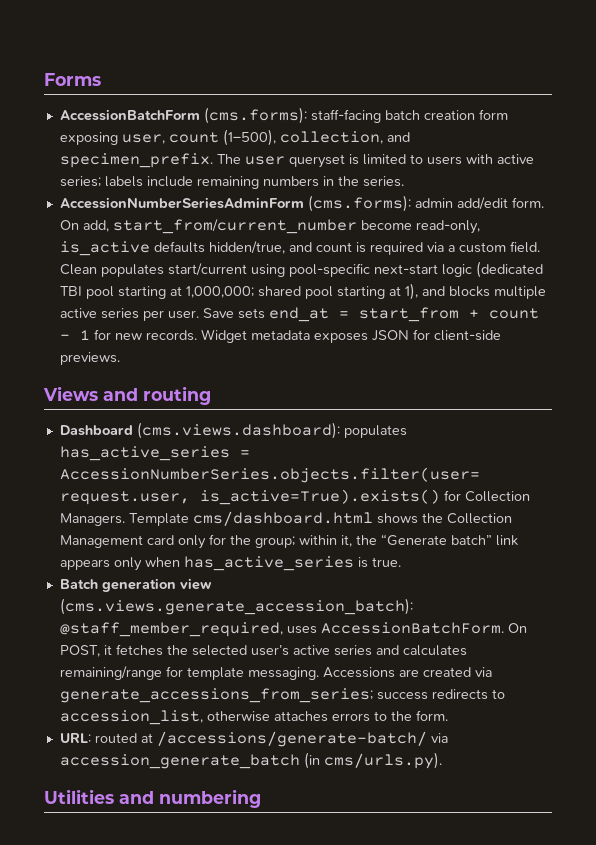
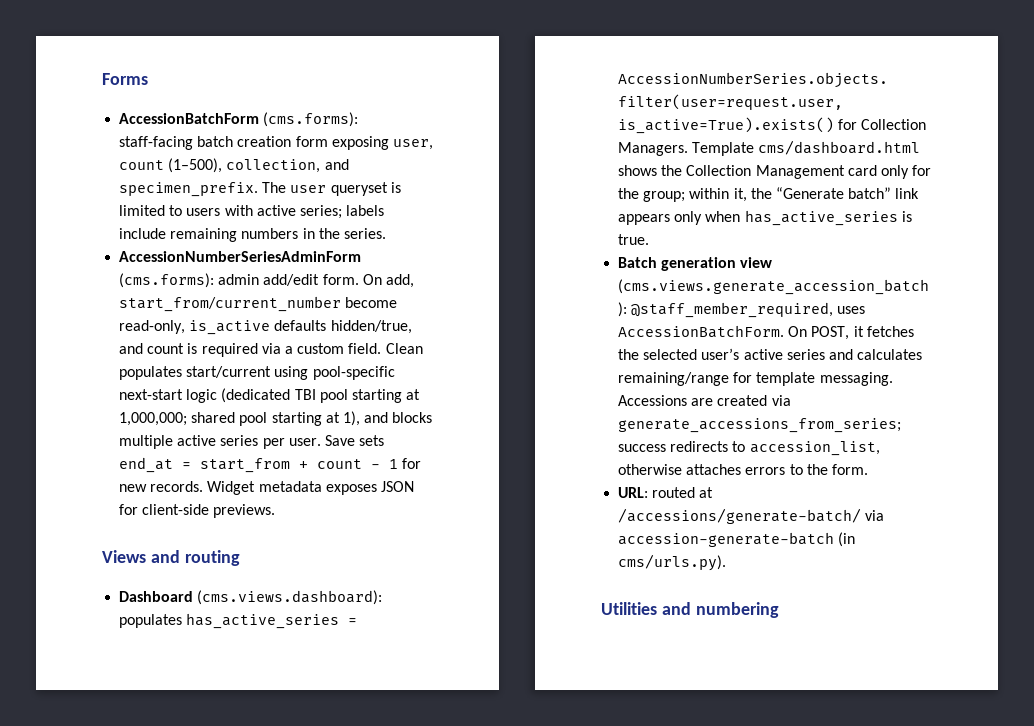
- URL: routed at /accessions/generate-batch/ via accession_generate_batch (in cms/urls.py).
+ URL: routed at /accessions/generate-batch/ via accession-generate-batch (in cms/urls.py).

